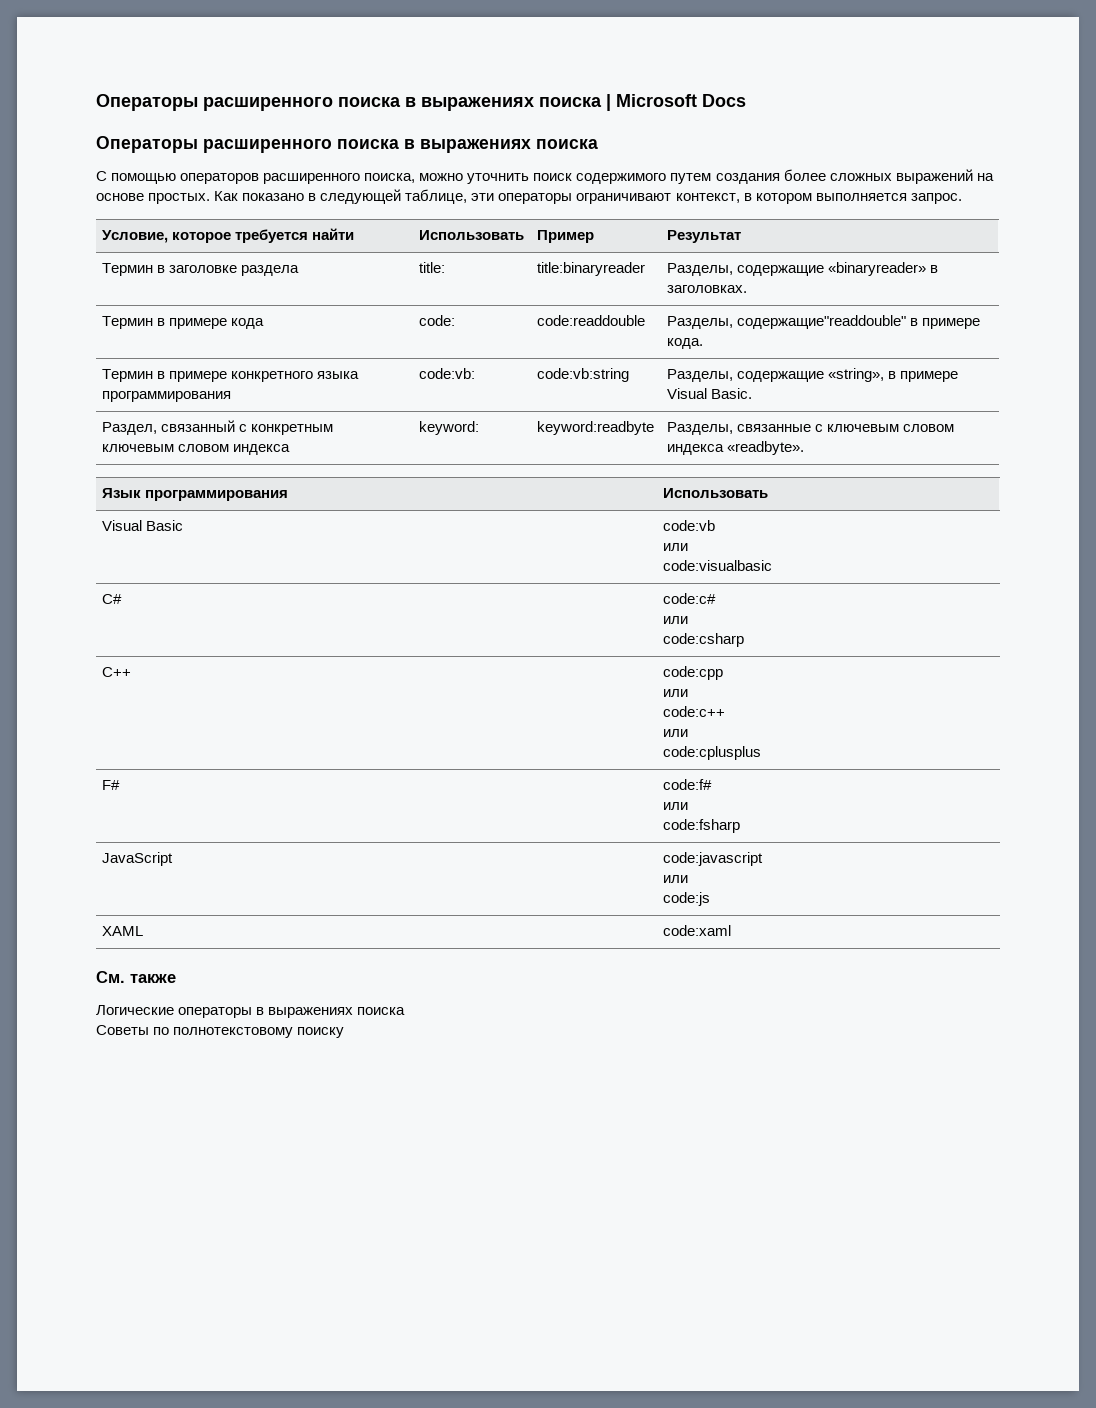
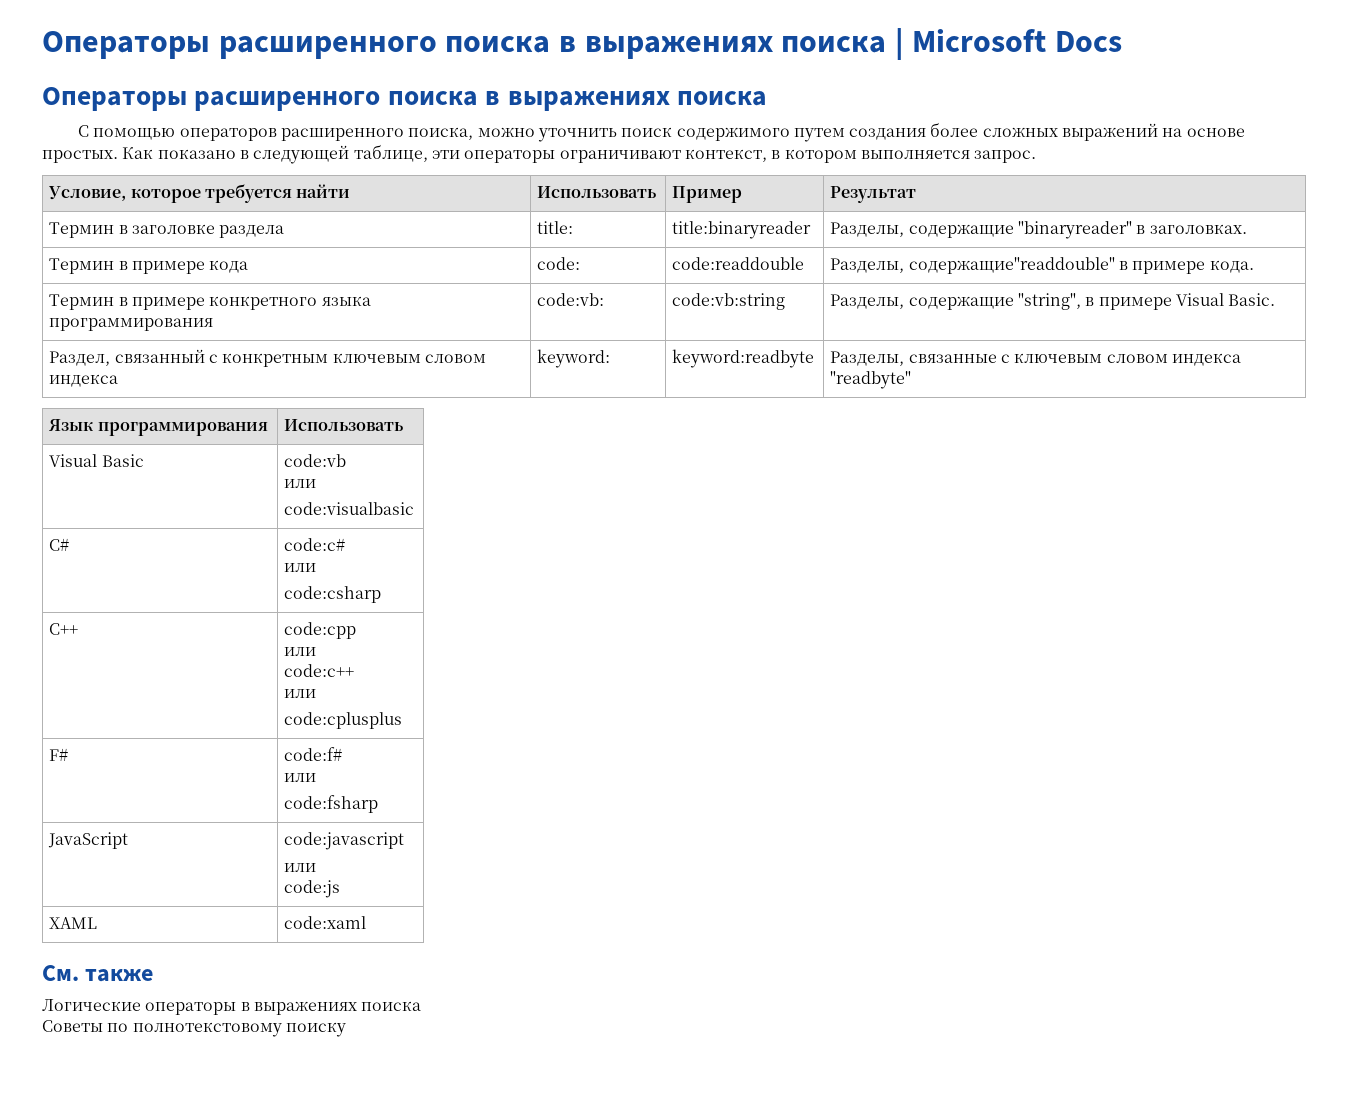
- Термин в заголовке раздела | title: | title:binaryreader | Разделы, содержащие «binaryreader» в заголовках.
+ Термин в заголовке раздела | title: | title:binaryreader | Разделы, содержащие "binaryreader" в заголовках.
- Термин в примере конкретного языка программирования | code:vb: | code:vb:string | Разделы, содержащие «string», в примере Visual Basic.
+ Термин в примере конкретного языка программирования | code:vb: | code:vb:string | Разделы, содержащие "string", в примере Visual Basic.
- Раздел, связанный с конкретным ключевым словом индекса | keyword: | keyword:readbyte | Разделы, связанные с ключевым словом индекса «readbyte».
+ Раздел, связанный с конкретным ключевым словом индекса | keyword: | keyword:readbyte | Разделы, связанные с ключевым словом индекса "readbyte"

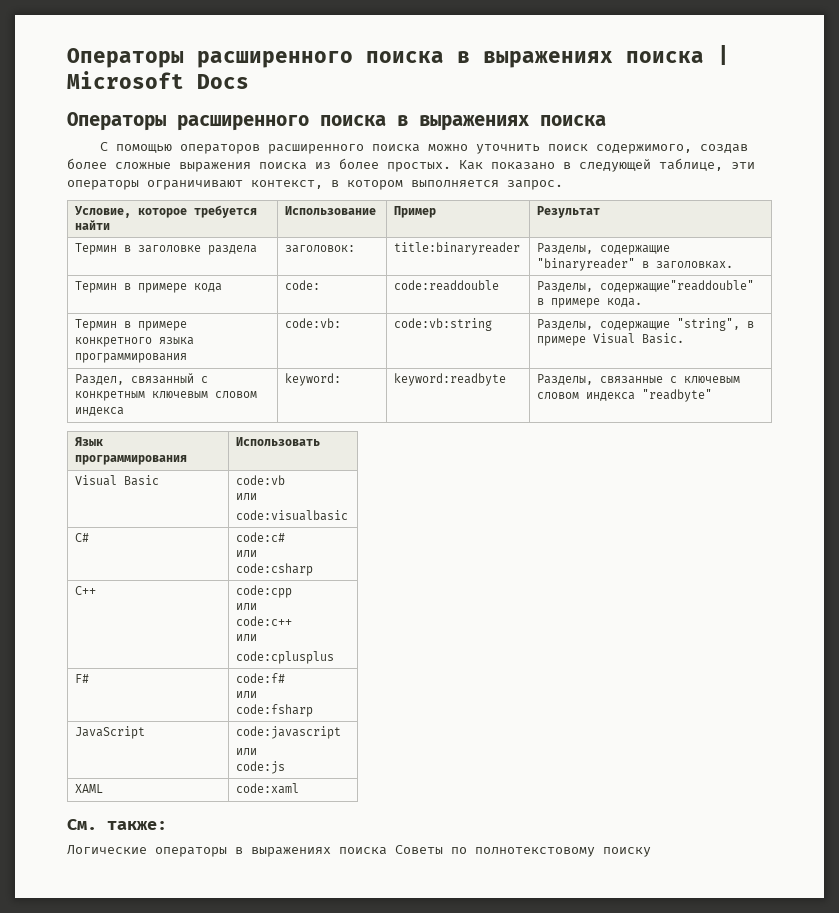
- С помощью операторов расширенного поиска, можно уточнить поиск содержимого путем создания более сложных выражений на основе простых.
+ С помощью операторов расширенного поиска можно уточнить поиск содержимого, создав более сложные выражения поиска из более простых.
- Условие, которое требуется найти | Использовать | Пример | Результат
+ Условие, которое требуется найти | Использование | Пример | Результат
- Термин в заголовке раздела | title: | title:binaryreader | Разделы, содержащие "binaryreader" в заголовках.
+ Термин в заголовке раздела | заголовок: | title:binaryreader | Разделы, содержащие "binaryreader" в заголовках.
- См. также
+ См. также:
- Логические операторы в выражениях поиска
- Советы по полнотекстовому поиску
+ Логические операторы в выражениях поиска Советы по полнотекстовому поиску

